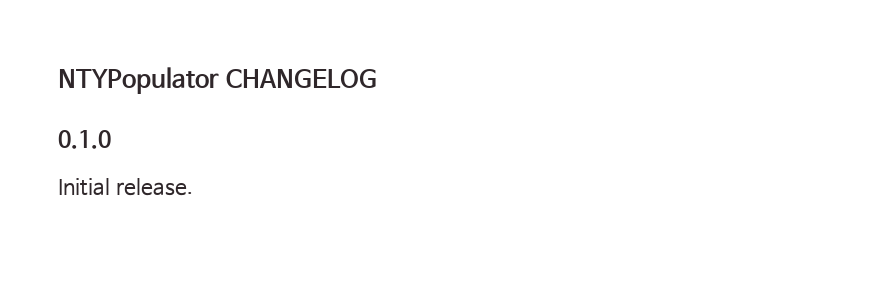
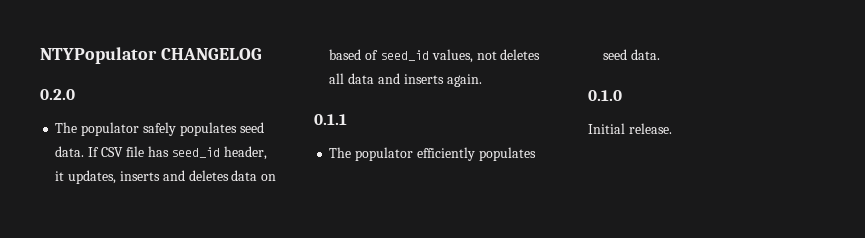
+ 0.2.0
+ The populator safely populates seed data. If CSV file has seed_id header, it updates, inserts and deletes data on based of seed_id values, not deletes all data and inserts again.
+ 0.1.1
+ The populator efficiently populates seed data.

